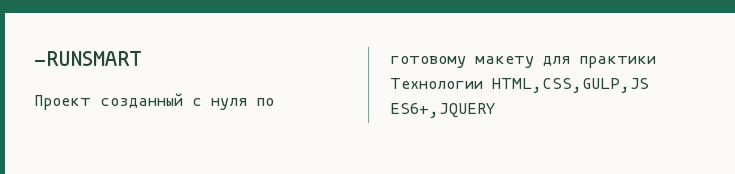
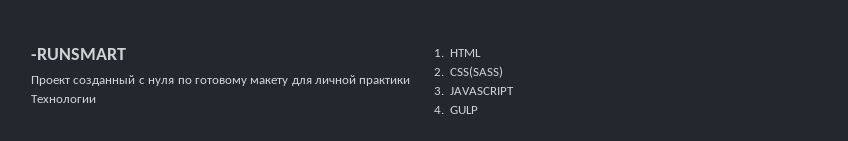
- Проект созданный с нуля по готовому макету для практики Технологии HTML,CSS,GULP,JS ES6+,JQUERY
+ Проект созданный с нуля по готовому макету для личной практики Технологии
+ 1. HTML
+ 2. CSS(SASS)
+ 3. JAVASCRIPT
+ 4. GULP

